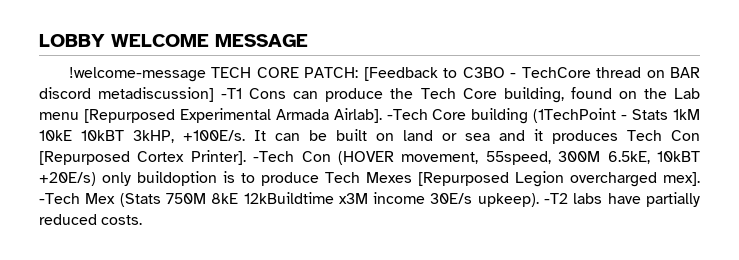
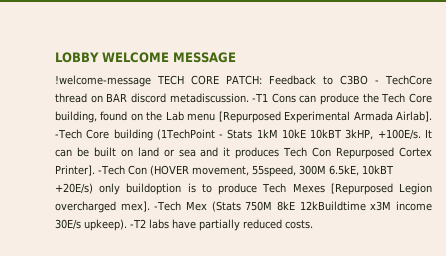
- !welcome-message TECH CORE PATCH: [Feedback to C3BO - TechCore thread on BAR discord metadiscussion] -T1 Cons can produce the Tech Core building, found on the Lab menu [Repurposed Experimental Armada Airlab].
+ !welcome-message TECH CORE PATCH: Feedback to C3BO - TechCore thread on BAR discord metadiscussion. -T1 Cons can produce the Tech Core building, found on the Lab menu [Repurposed Experimental Armada Airlab].
- It can be built on land or sea and it produces Tech Con [Repurposed Cortex Printer].
+ It can be built on land or sea and it produces Tech Con Repurposed Cortex Printer].

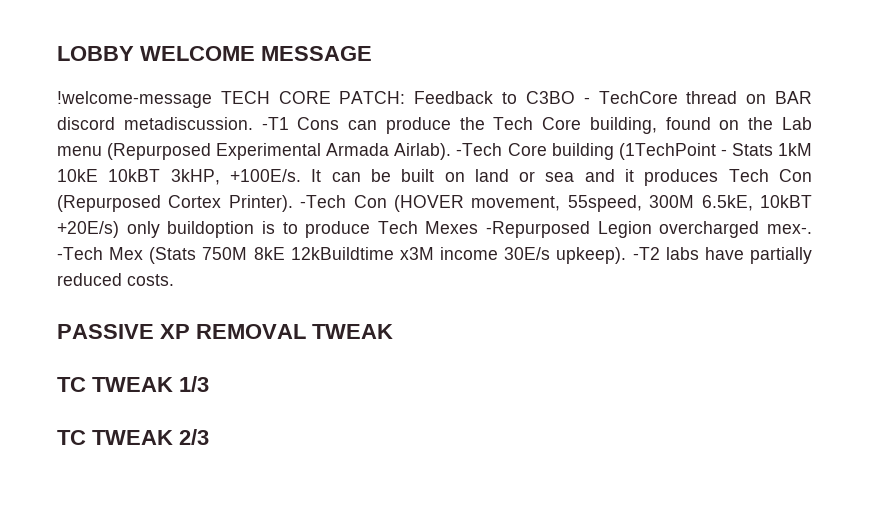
- -T1 Cons can produce the Tech Core building, found on the Lab menu [Repurposed Experimental Armada Airlab].
+ -T1 Cons can produce the Tech Core building, found on the Lab menu (Repurposed Experimental Armada Airlab).
- It can be built on land or sea and it produces Tech Con Repurposed Cortex Printer].
+ It can be built on land or sea and it produces Tech Con (Repurposed Cortex Printer).
- -Tech Con (HOVER movement, 55speed, 300M 6.5kE, 10kBT +20E/s) only buildoption is to produce Tech Mexes [Repurposed Legion overcharged mex].
+ -Tech Con (HOVER movement, 55speed, 300M 6.5kE, 10kBT +20E/s) only buildoption is to produce Tech Mexes -Repurposed Legion overcharged mex-.
+ PASSIVE XP REMOVAL TWEAK
+ TC TWEAK 1/3
+ TC TWEAK 2/3

